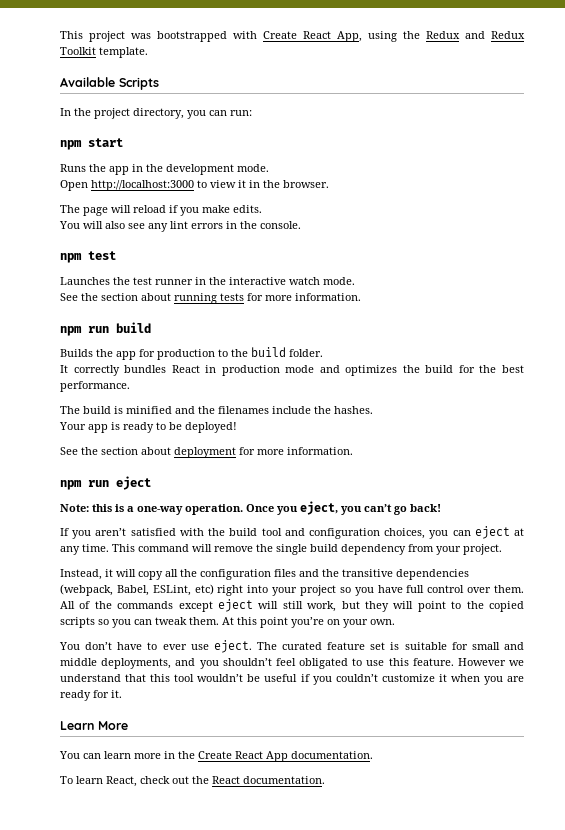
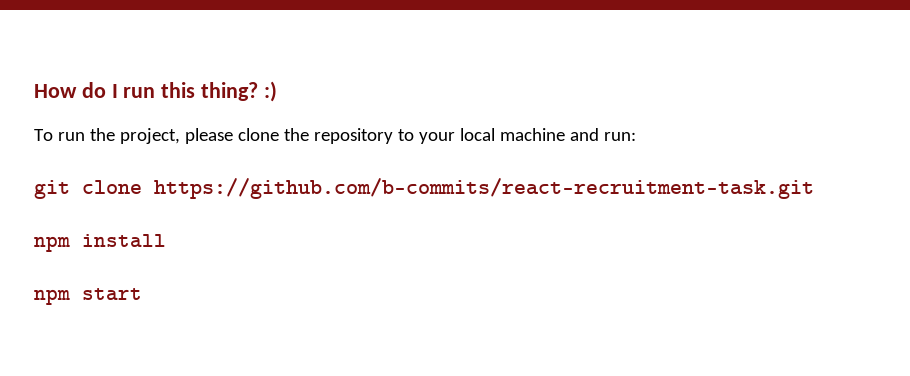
- This project was bootstrapped with Create React App, using the Redux and Redux Toolkit template.
- Available Scripts
- In the project directory, you can run:
+ How do I run this thing? :)
+ To run the project, please clone the repository to your local machine and run:
+ git clone https://github.com/b-commits/react-recruitment-task.git
+ npm install
  npm start
- Runs the app in the development mode.
- Open http://localhost:3000 to view it in the browser.
- The page will reload if you make edits.
- You will also see any lint errors in the console.
- npm test
- Launches the test runner in the interactive watch mode.
- See the section about running tests for more information.
- npm run build
- Builds the app for production to the build folder.
- It correctly bundles React in production mode and optimizes the build for the best performance.
- The build is minified and the filenames include the hashes.
- Your app is ready to be deployed!
- See the section about deployment for more information.
- npm run eject
- Note: this is a one-way operation. Once you eject, you can’t go back!
- If you aren’t satisfied with the build tool and configuration choices, you can eject at any time. This command will remove the single build dependency from your project.
- Instead, it will copy all the configuration files and the transitive dependencies (webpack, Babel, ESLint, etc) right into your project so you have full control over them. All of the commands except eject will still work, but they will point to the copied scripts so you can tweak them. At this point you’re on your own.
- You don’t have to ever use eject. The curated feature set is suitable for small and middle deployments, and you shouldn’t feel obligated to use this feature. However we understand that this tool wouldn’t be useful if you couldn’t customize it when you are ready for it.
- Learn More
- You can learn more in the Create React App documentation.
- To learn React, check out the React documentation.

